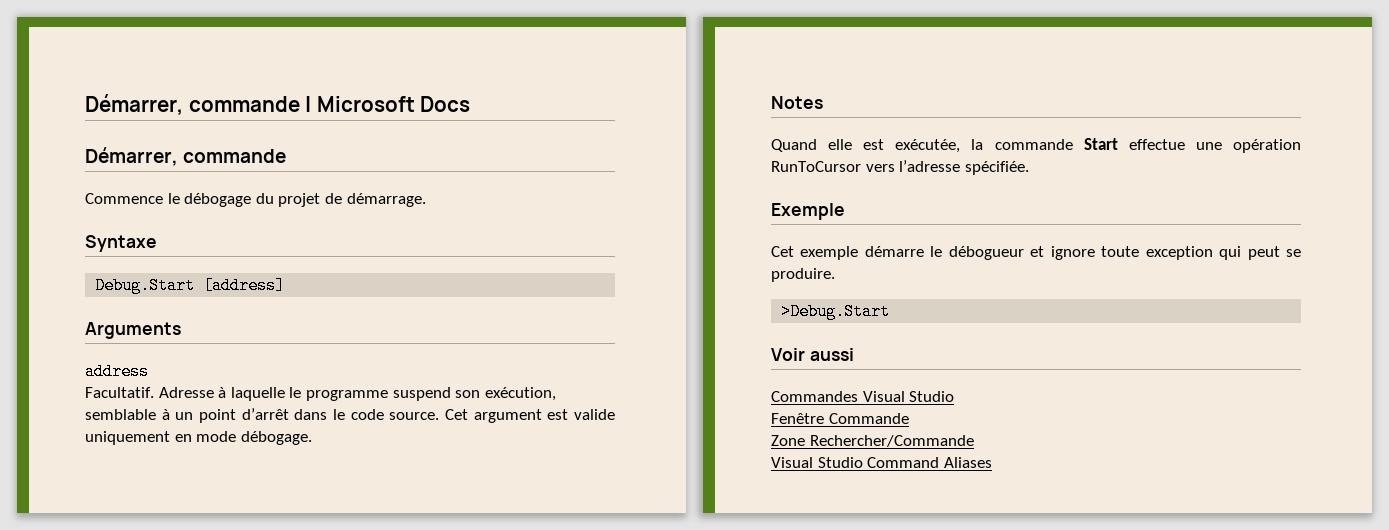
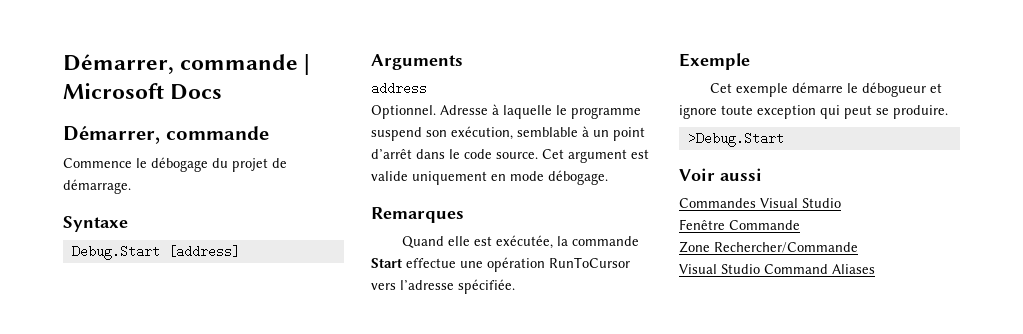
- Facultatif.
+ Optionnel.
- Notes
+ Remarques

